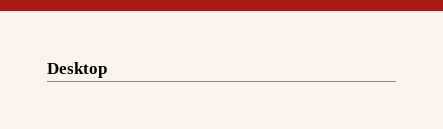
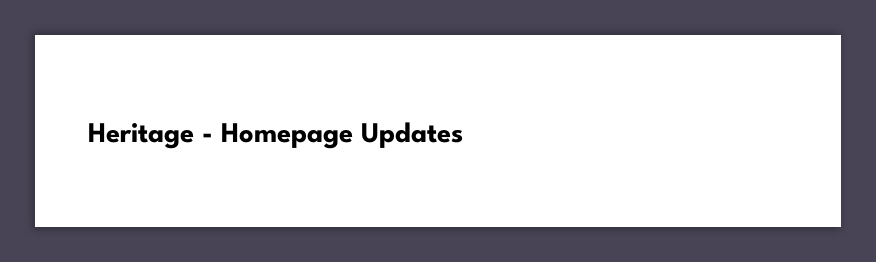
- Desktop
+ Heritage - Homepage Updates

